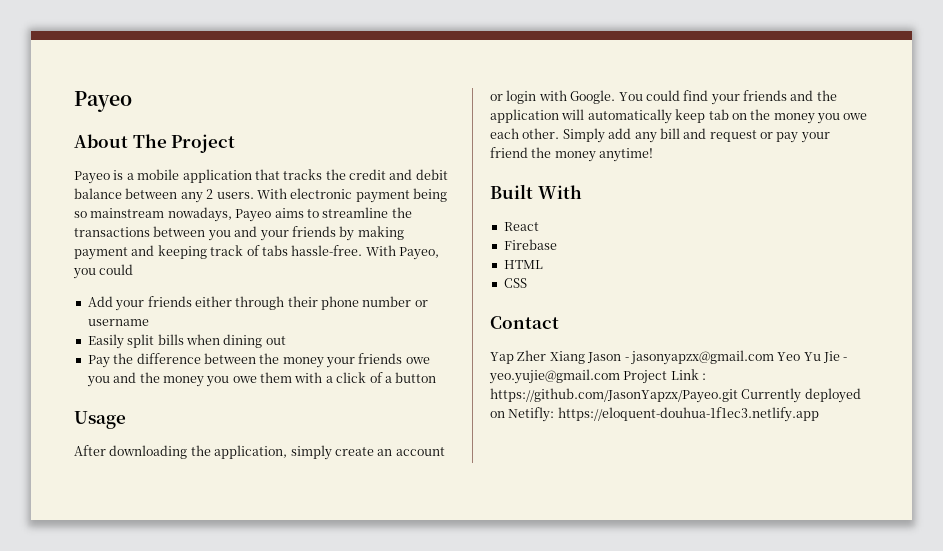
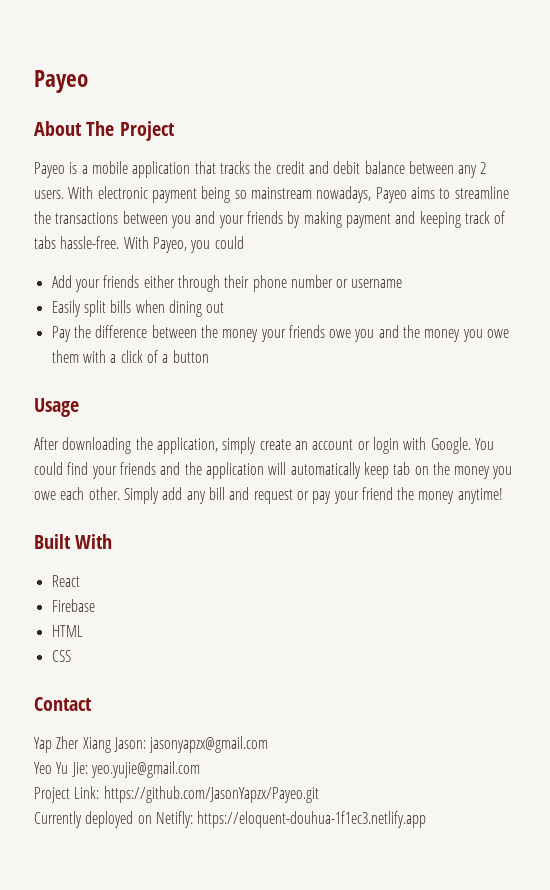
- Yap Zher Xiang Jason - jasonyapzx@gmail.com Yeo Yu Jie - yeo.yujie@gmail.com Project Link : https://github.com/JasonYapzx/Payeo.git Currently deployed on Netifly: https://eloquent-douhua-1f1ec3.netlify.app
+ Yap Zher Xiang Jason: jasonyapzx@gmail.com
+ Yeo Yu Jie: yeo.yujie@gmail.com
+ Project Link: https://github.com/JasonYapzx/Payeo.git
+ Currently deployed on Netifly: https://eloquent-douhua-1f1ec3.netlify.app

